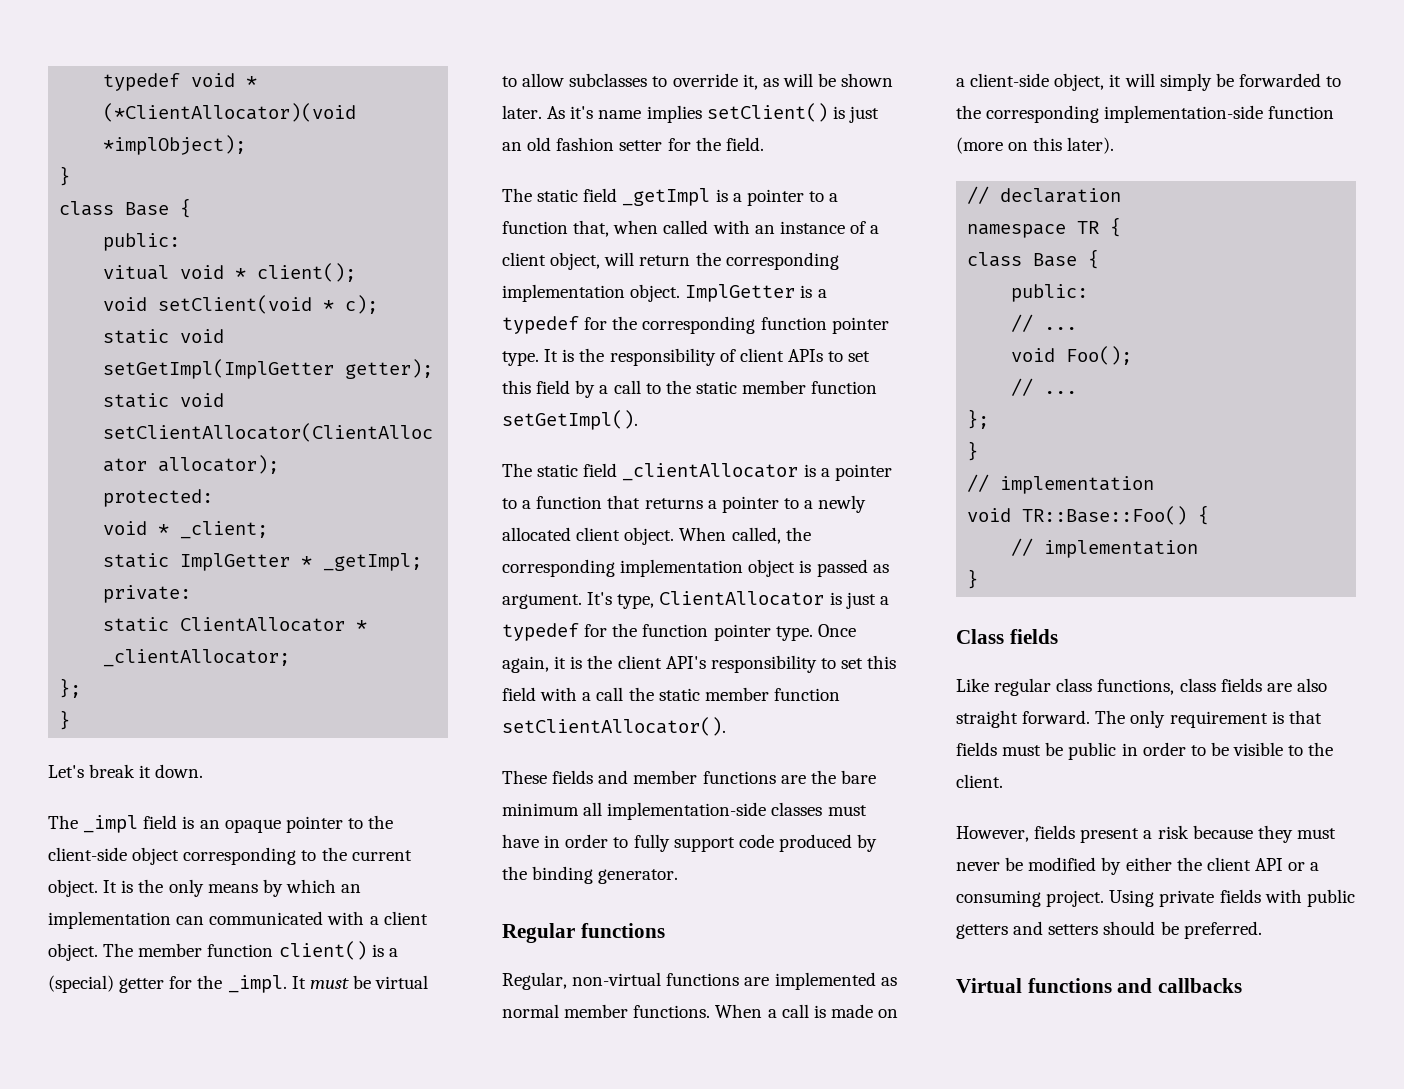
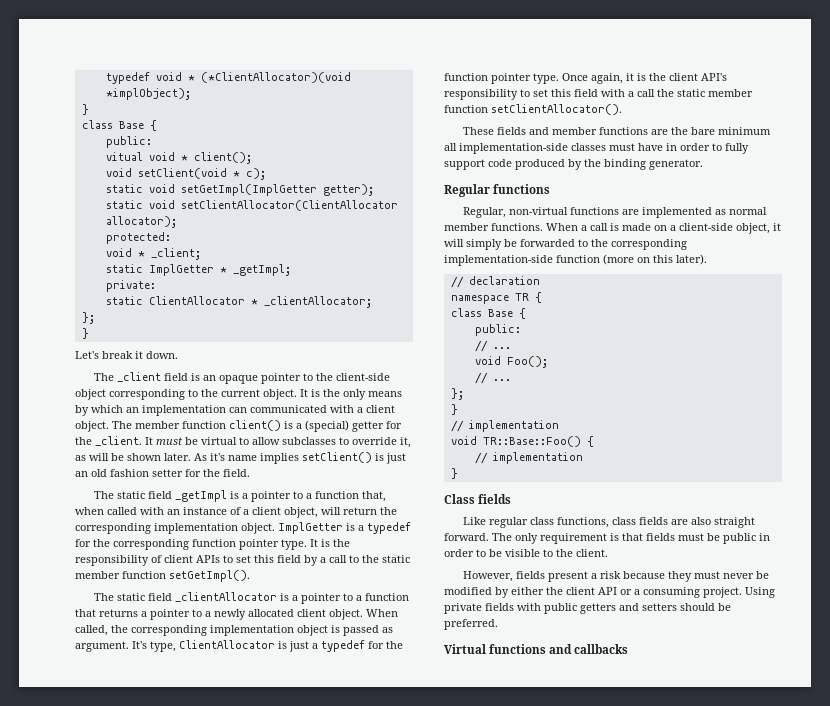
- The _impl field is an opaque pointer to the client-side object corresponding to the current object.
+ The _client field is an opaque pointer to the client-side object corresponding to the current object.
- The member function client() is a (special) getter for the _impl.
+ The member function client() is a (special) getter for the _client.

